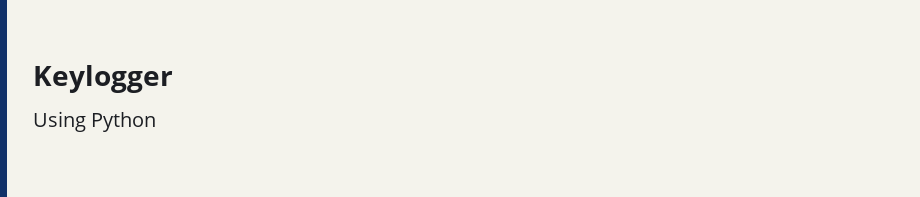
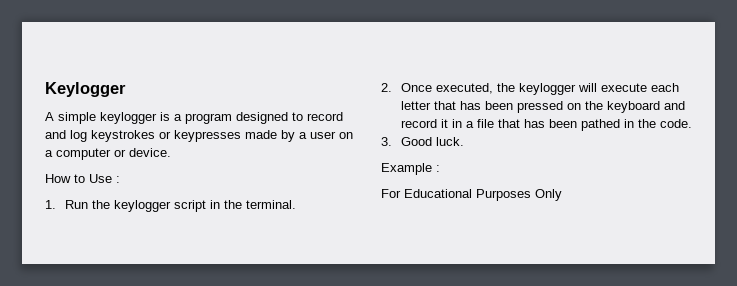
- Using Python
+ A simple keylogger is a program designed to record and log keystrokes or keypresses made by a user on a computer or device.
+ How to Use :
+ 1. Run the keylogger script in the terminal.
+ 2. Once executed, the keylogger will execute each letter that has been pressed on the keyboard and record it in a file that has been pathed in the code.
+ 3. Good luck.
+ Example :
+ For Educational Purposes Only

